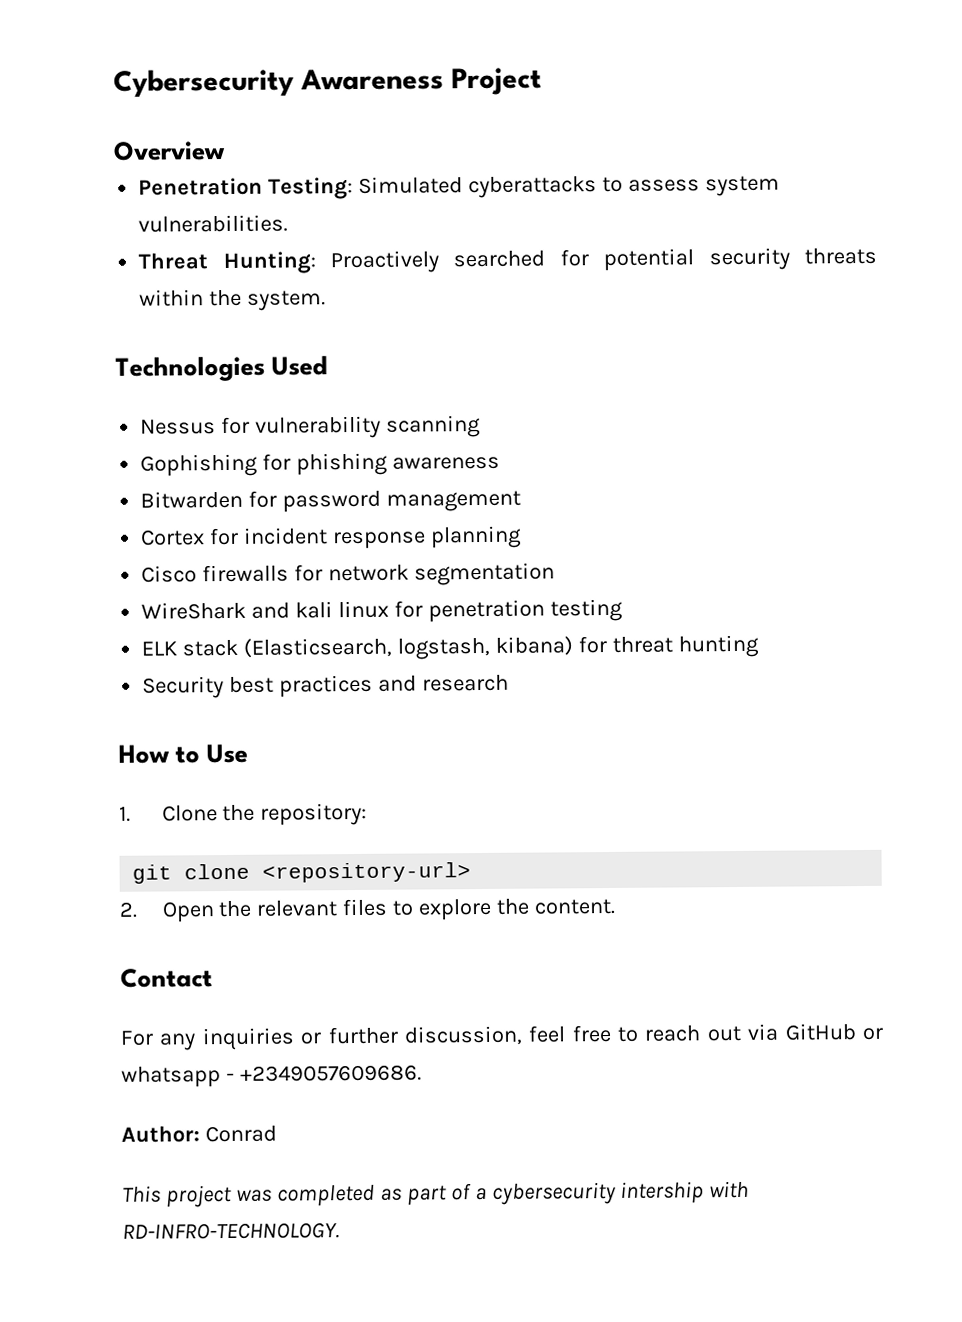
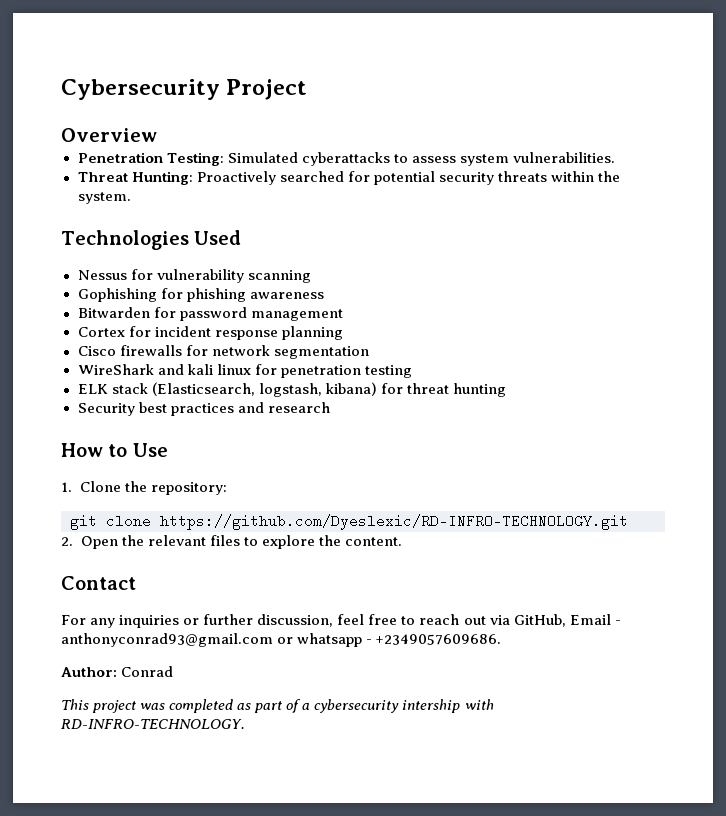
- Cybersecurity Awareness Project
+ Cybersecurity Project
- git clone <repository-url>
+ git clone https://github.com/Dyeslexic/RD-INFRO-TECHNOLOGY.git
- For any inquiries or further discussion, feel free to reach out via GitHub or whatsapp - +2349057609686.
+ For any inquiries or further discussion, feel free to reach out via GitHub, Email - anthonyconrad93@gmail.com or whatsapp - +2349057609686.

